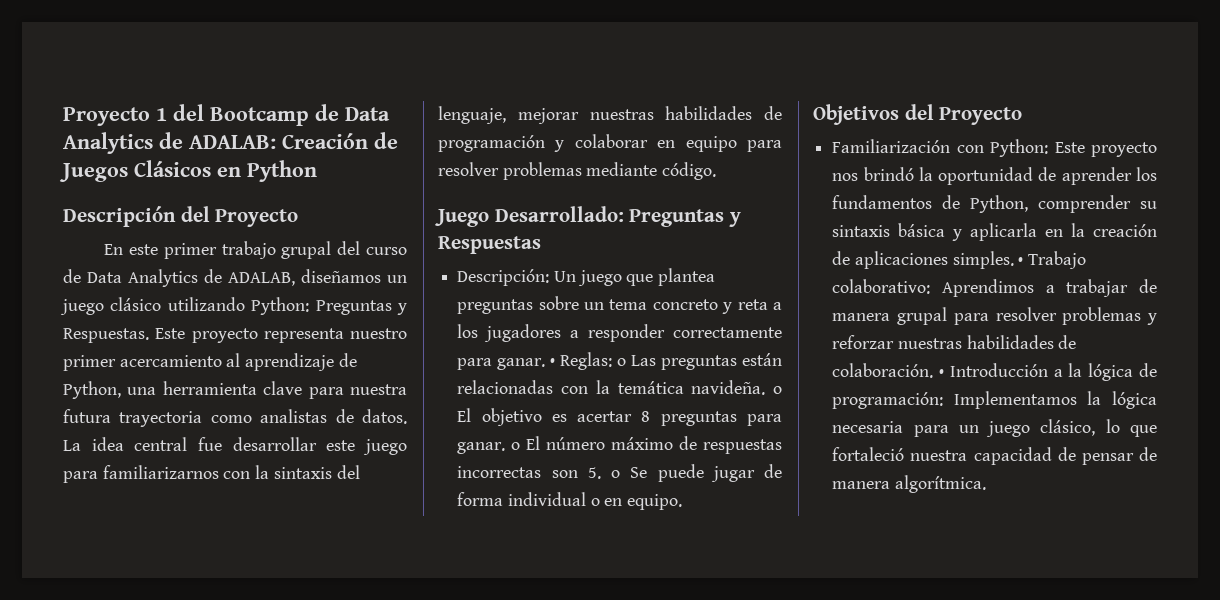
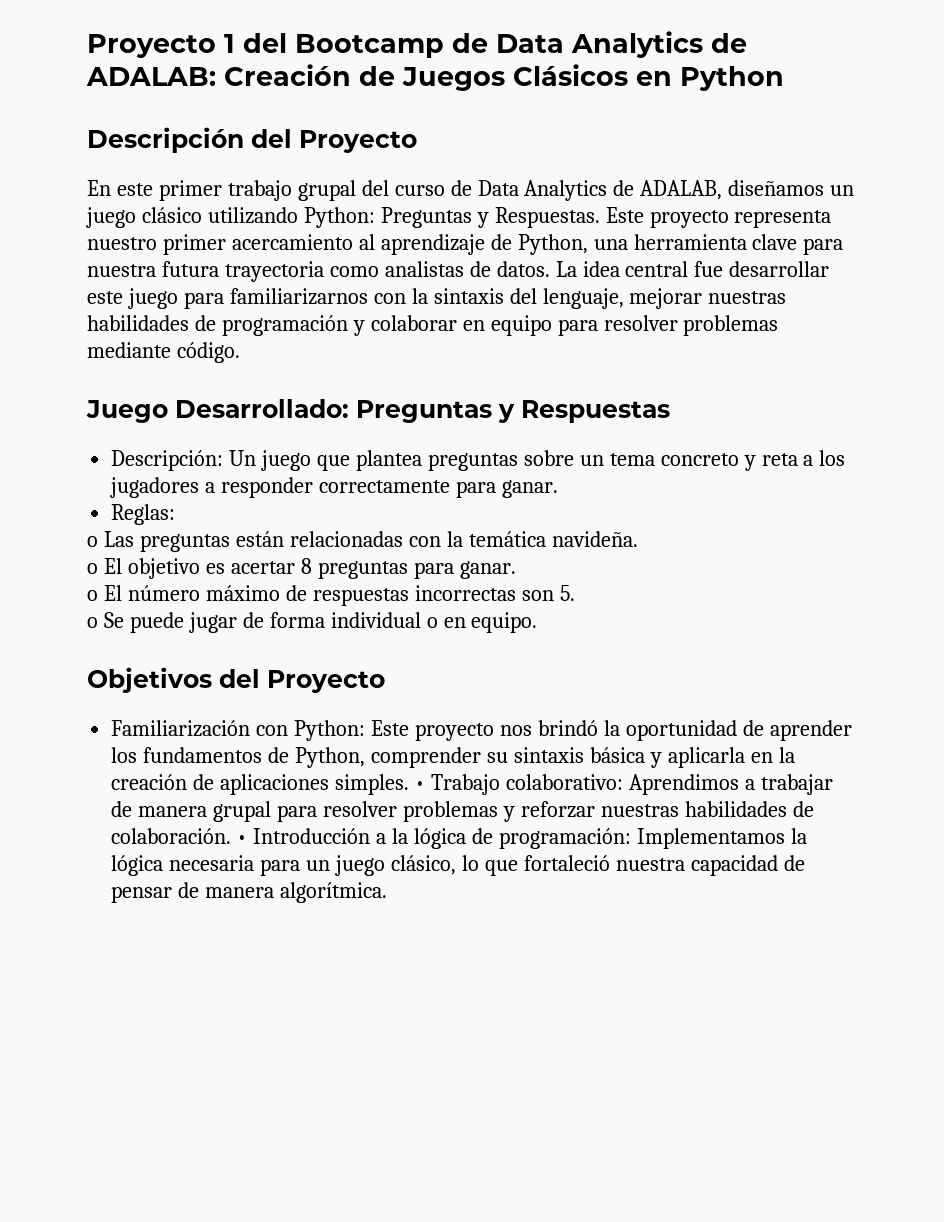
- Descripción: Un juego que plantea preguntas sobre un tema concreto y reta a los jugadores a responder correctamente para ganar. • Reglas: o Las preguntas están relacionadas con la temática navideña. o El objetivo es acertar 8 preguntas para ganar. o El número máximo de respuestas incorrectas son 5. o Se puede jugar de forma individual o en equipo.
+ Descripción: Un juego que plantea preguntas sobre un tema concreto y reta a los jugadores a responder correctamente para ganar.
+ Reglas:
+ o Las preguntas están relacionadas con la temática navideña.
+ o El objetivo es acertar 8 preguntas para ganar.
+ o El número máximo de respuestas incorrectas son 5.
+ o Se puede jugar de forma individual o en equipo.

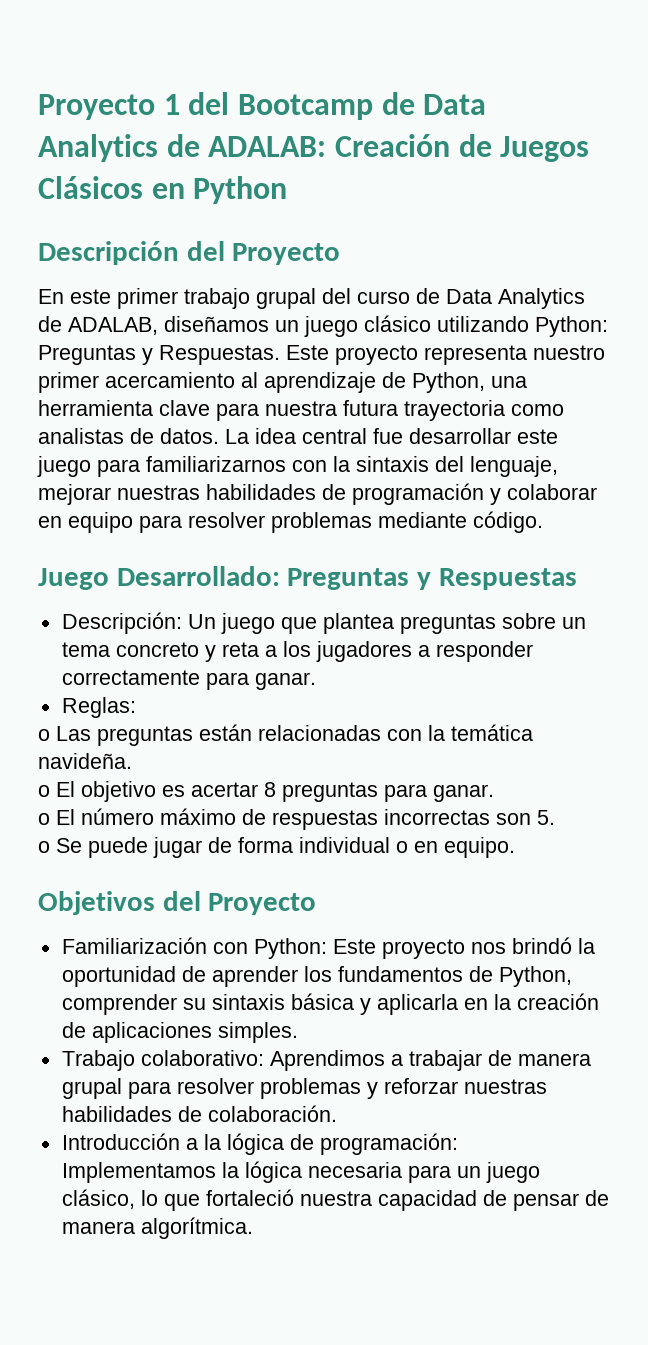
- Este proyecto nos brindó la oportunidad de aprender los fundamentos de Python, comprender su sintaxis básica y aplicarla en la creación de aplicaciones simples. • Trabajo colaborativo:
+ Este proyecto nos brindó la oportunidad de aprender los fundamentos de Python, comprender su sintaxis básica y aplicarla en la creación de aplicaciones simples.
+ Trabajo colaborativo:
- Aprendimos a trabajar de manera grupal para resolver problemas y reforzar nuestras habilidades de colaboración. • Introducción a la lógica de programación:
+ Aprendimos a trabajar de manera grupal para resolver problemas y reforzar nuestras habilidades de colaboración.
+ Introducción a la lógica de programación:

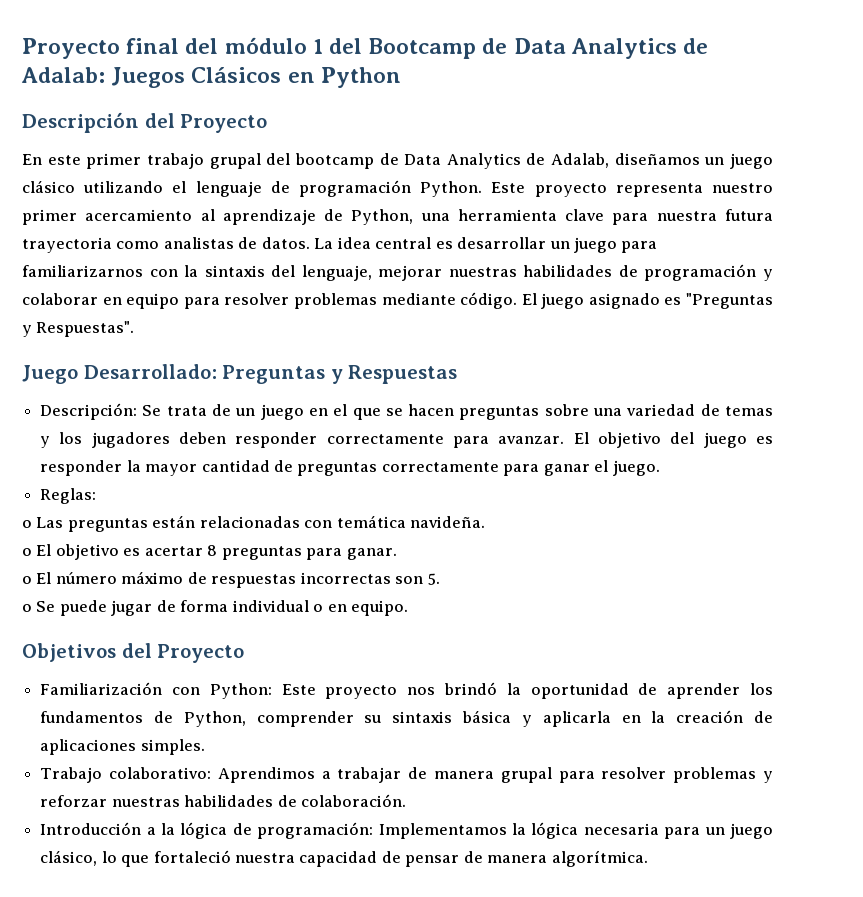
- Proyecto 1 del Bootcamp de Data Analytics de ADALAB: Creación de Juegos Clásicos en Python
+ Proyecto final del módulo 1 del Bootcamp de Data Analytics de Adalab: Juegos Clásicos en Python
- En este primer trabajo grupal del curso de Data Analytics de ADALAB, diseñamos un juego clásico utilizando Python: Preguntas y Respuestas.
+ En este primer trabajo grupal del bootcamp de Data Analytics de Adalab, diseñamos un juego clásico utilizando el lenguaje de programación Python.
- La idea central fue desarrollar este juego para familiarizarnos con la sintaxis del lenguaje, mejorar nuestras habilidades de programación y colaborar en equipo para resolver problemas mediante código.
+ La idea central es desarrollar un juego para familiarizarnos con la sintaxis del lenguaje, mejorar nuestras habilidades de programación y colaborar en equipo para resolver problemas mediante código. El juego asignado es "Preguntas y Respuestas".
- Descripción: Un juego que plantea preguntas sobre un tema concreto y reta a los jugadores a responder correctamente para ganar.
+ Descripción: Se trata de un juego en el que se hacen preguntas sobre una variedad de temas y los jugadores deben responder correctamente para avanzar. El objetivo del juego es responder la mayor cantidad de preguntas correctamente para ganar el juego.
- o Las preguntas están relacionadas con la temática navideña.
+ o Las preguntas están relacionadas con temática navideña.

